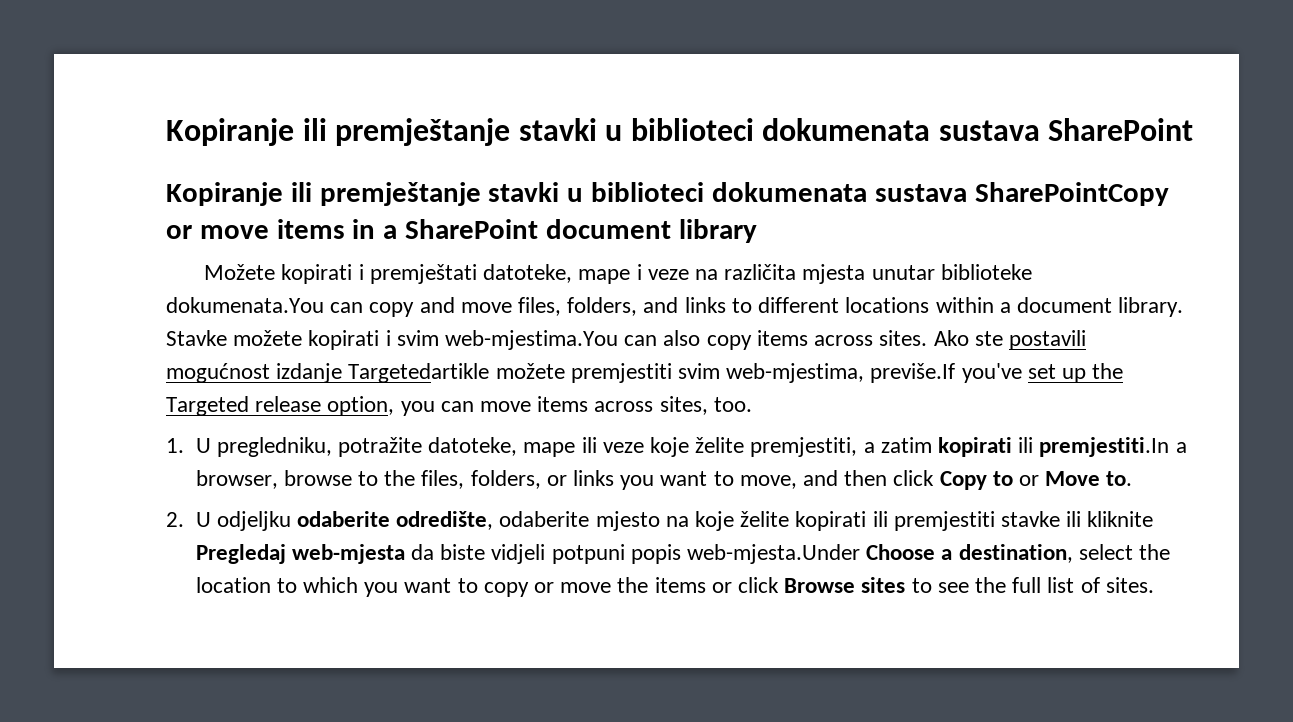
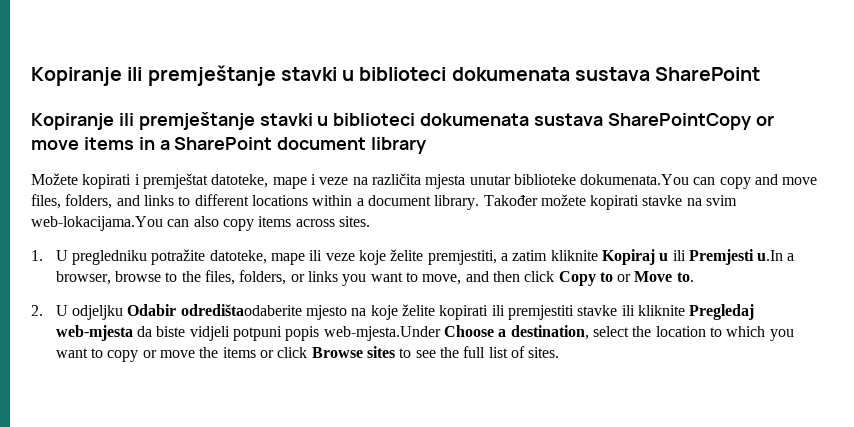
- Možete kopirati i premještati datoteke, mape i veze na različita mjesta unutar biblioteke dokumenata.You can copy and move files, folders, and links to different locations within a document library.
+ Možete kopirati i premještat datoteke, mape i veze na različita mjesta unutar biblioteke dokumenata.You can copy and move files, folders, and links to different locations within a document library.
- Stavke možete kopirati i svim web-mjestima.You can also copy items across sites. Ako ste postavili mogućnost izdanje Targetedartikle možete premjestiti svim web-mjestima, previše.If you've set up the Targeted release option, you can move items across sites, too.
+ Također možete kopirati stavke na svim web-lokacijama.You can also copy items across sites.
- 1. U pregledniku, potražite datoteke, mape ili veze koje želite premjestiti, a zatim kopirati ili premjestiti.In a browser, browse to the files, folders, or links you want to move, and then click Copy to or Move to.
+ 1. U pregledniku potražite datoteke, mape ili veze koje želite premjestiti, a zatim kliknite Kopiraj u ili Premjesti u.In a browser, browse to the files, folders, or links you want to move, and then click Copy to or Move to.
- 2. U odjeljku odaberite odredište, odaberite mjesto na koje želite kopirati ili premjestiti stavke ili kliknite Pregledaj web-mjesta da biste vidjeli potpuni popis web-mjesta.Under Choose a destination, select the location to which you want to copy or move the items or click Browse sites to see the full list of sites.
+ 2. U odjeljku Odabir odredištaodaberite mjesto na koje želite kopirati ili premjestiti stavke ili kliknite Pregledaj web-mjesta da biste vidjeli potpuni popis web-mjesta.Under Choose a destination, select the location to which you want to copy or move the items or click Browse sites to see the full list of sites.

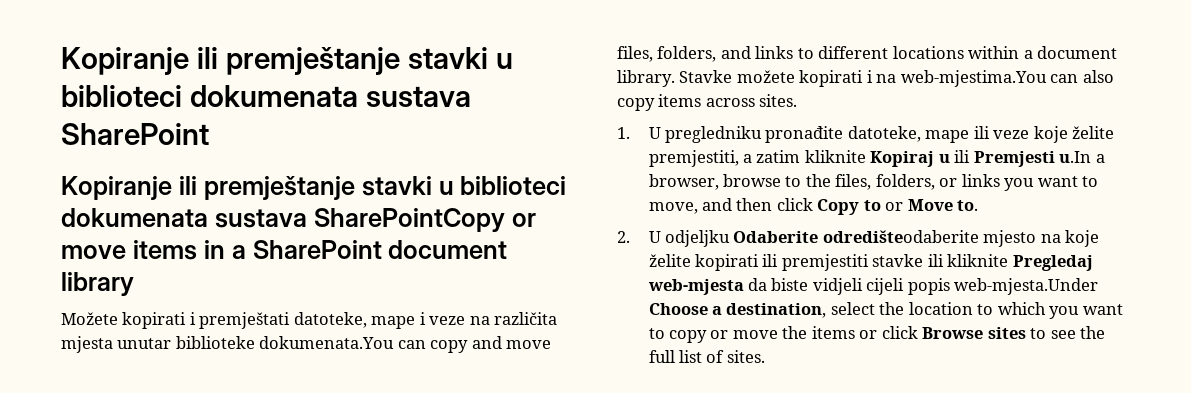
- Možete kopirati i premještat datoteke, mape i veze na različita mjesta unutar biblioteke dokumenata.You can copy and move files, folders, and links to different locations within a document library.
+ Možete kopirati i premještati datoteke, mape i veze na različita mjesta unutar biblioteke dokumenata.You can copy and move files, folders, and links to different locations within a document library.
- Također možete kopirati stavke na svim web-lokacijama.You can also copy items across sites.
+ Stavke možete kopirati i na web-mjestima.You can also copy items across sites.
- 1. U pregledniku potražite datoteke, mape ili veze koje želite premjestiti, a zatim kliknite Kopiraj u ili Premjesti u.In a browser, browse to the files, folders, or links you want to move, and then click Copy to or Move to.
+ 1. U pregledniku pronađite datoteke, mape ili veze koje želite premjestiti, a zatim kliknite Kopiraj u ili Premjesti u.In a browser, browse to the files, folders, or links you want to move, and then click Copy to or Move to.
- 2. U odjeljku Odabir odredištaodaberite mjesto na koje želite kopirati ili premjestiti stavke ili kliknite Pregledaj web-mjesta da biste vidjeli potpuni popis web-mjesta.Under Choose a destination, select the location to which you want to copy or move the items or click Browse sites to see the full list of sites.
+ 2. U odjeljku Odaberite odredišteodaberite mjesto na koje želite kopirati ili premjestiti stavke ili kliknite Pregledaj web-mjesta da biste vidjeli cijeli popis web-mjesta.Under Choose a destination, select the location to which you want to copy or move the items or click Browse sites to see the full list of sites.

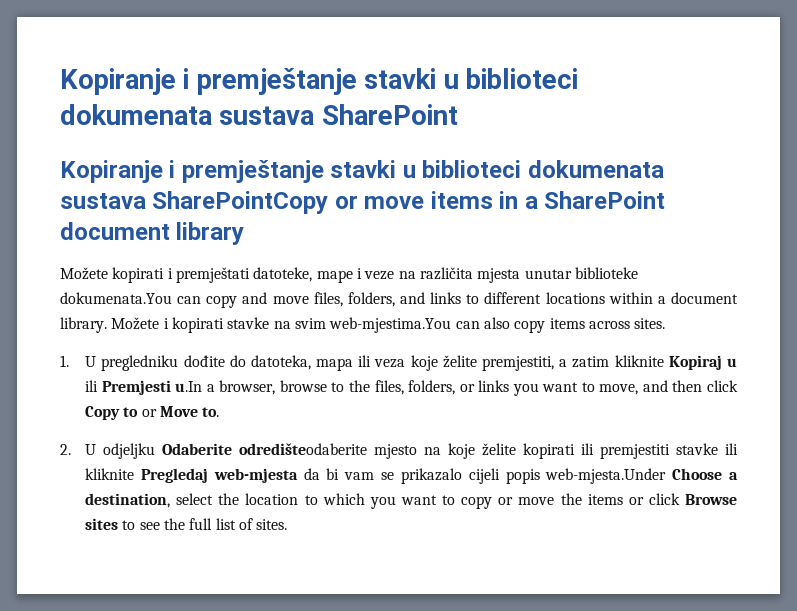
- Kopiranje ili premještanje stavki u biblioteci dokumenata sustava SharePoint
+ Kopiranje i premještanje stavki u biblioteci dokumenata sustava SharePoint
- Kopiranje ili premještanje stavki u biblioteci dokumenata sustava SharePointCopy or move items in a SharePoint document library
+ Kopiranje i premještanje stavki u biblioteci dokumenata sustava SharePointCopy or move items in a SharePoint document library
- Stavke možete kopirati i na web-mjestima.You can also copy items across sites.
+ Možete i kopirati stavke na svim web-mjestima.You can also copy items across sites.
- 1. U pregledniku pronađite datoteke, mape ili veze koje želite premjestiti, a zatim kliknite Kopiraj u ili Premjesti u.In a browser, browse to the files, folders, or links you want to move, and then click Copy to or Move to.
+ 1. U pregledniku dođite do datoteka, mapa ili veza koje želite premjestiti, a zatim kliknite Kopiraj u ili Premjesti u.In a browser, browse to the files, folders, or links you want to move, and then click Copy to or Move to.
- 2. U odjeljku Odaberite odredišteodaberite mjesto na koje želite kopirati ili premjestiti stavke ili kliknite Pregledaj web-mjesta da biste vidjeli cijeli popis web-mjesta.Under Choose a destination, select the location to which you want to copy or move the items or click Browse sites to see the full list of sites.
+ 2. U odjeljku Odaberite odredišteodaberite mjesto na koje želite kopirati ili premjestiti stavke ili kliknite Pregledaj web-mjesta da bi vam se prikazalo cijeli popis web-mjesta.Under Choose a destination, select the location to which you want to copy or move the items or click Browse sites to see the full list of sites.

